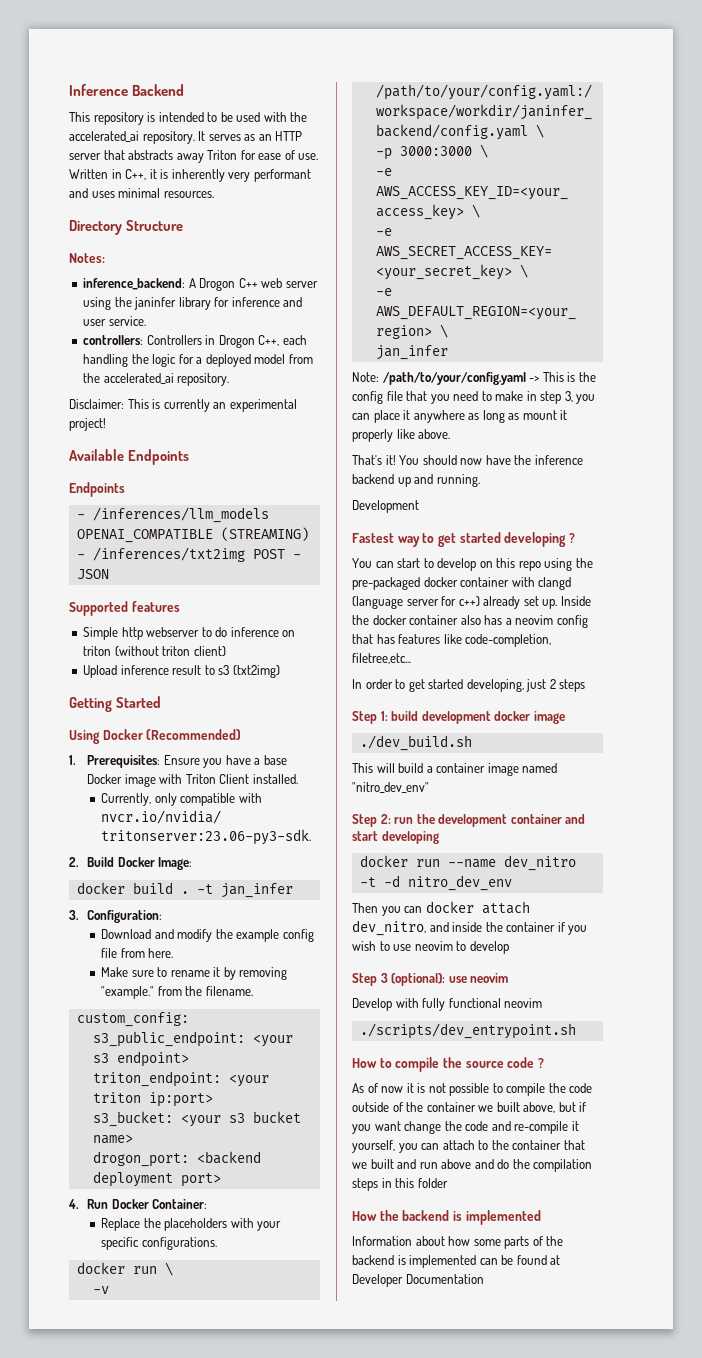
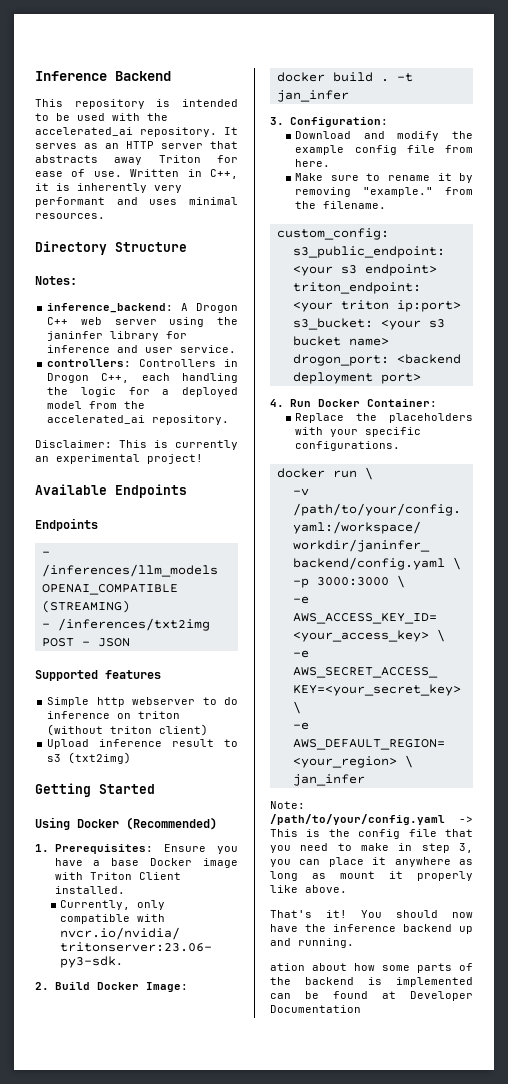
- Development
- Fastest way to get started developing ?
- You can start to develop on this repo using the pre-packaged docker container with clangd (language server for c++) already set up. Inside the docker container also has a neovim config that has features like code-completion, filetree,etc...
- In order to get started developing, just 2 steps
- Step 1: build development docker image
- ./dev_build.sh
- This will build a container image named "nitro_dev_env"
- Step 2: run the development container and start developing
- docker run --name dev_nitro -t -d nitro_dev_env
- Then you can docker attach dev_nitro, and inside the container if you wish to use neovim to develop
- Step 3 (optional): use neovim
- Develop with fully functional neovim
- ./scripts/dev_entrypoint.sh
- How to compile the source code ?
- As of now it is not possible to compile the code outside of the container we built above, but if you want change the code and re-compile it yourself, you can attach to the container that we built and run above and do the compilation steps in this folder
- How the backend is implemented
- Information about how some parts of the backend is implemented can be found at Developer Documentation
+ ation about how some parts of the backend is implemented can be found at Developer Documentation

